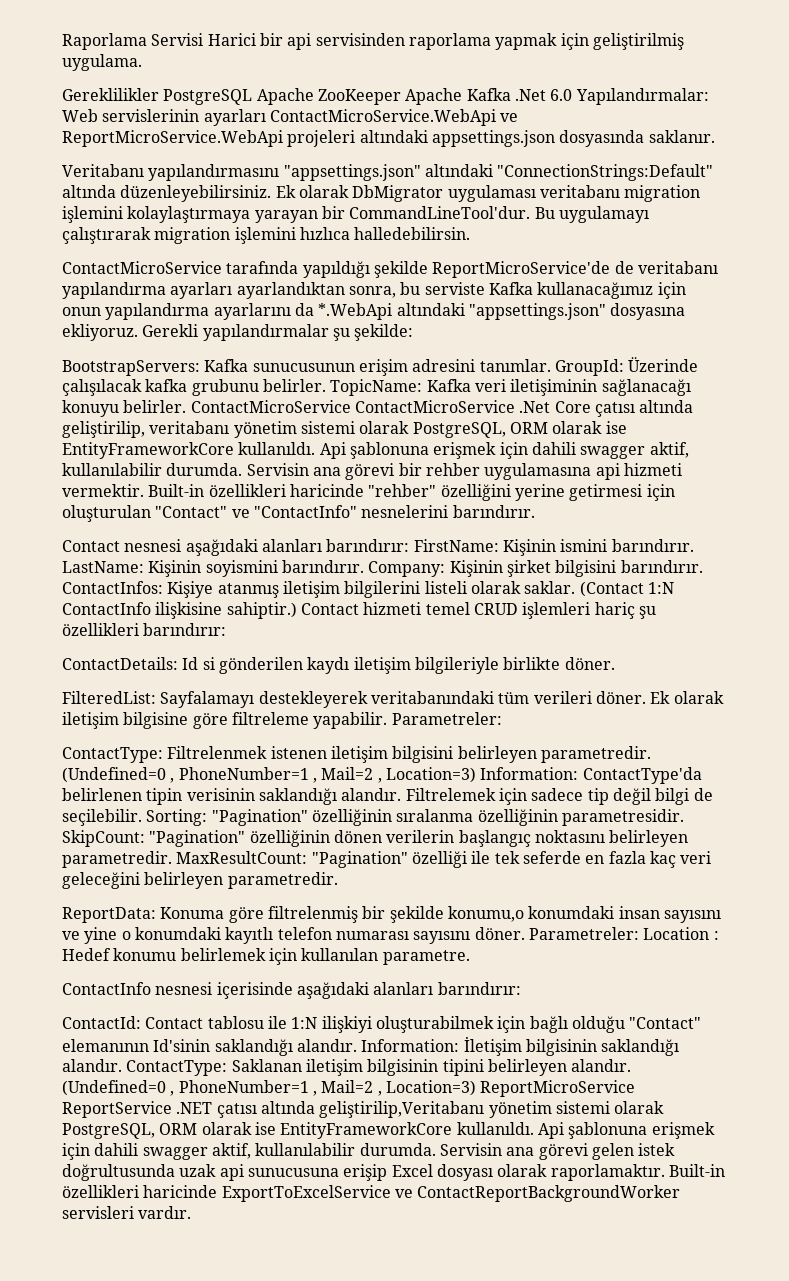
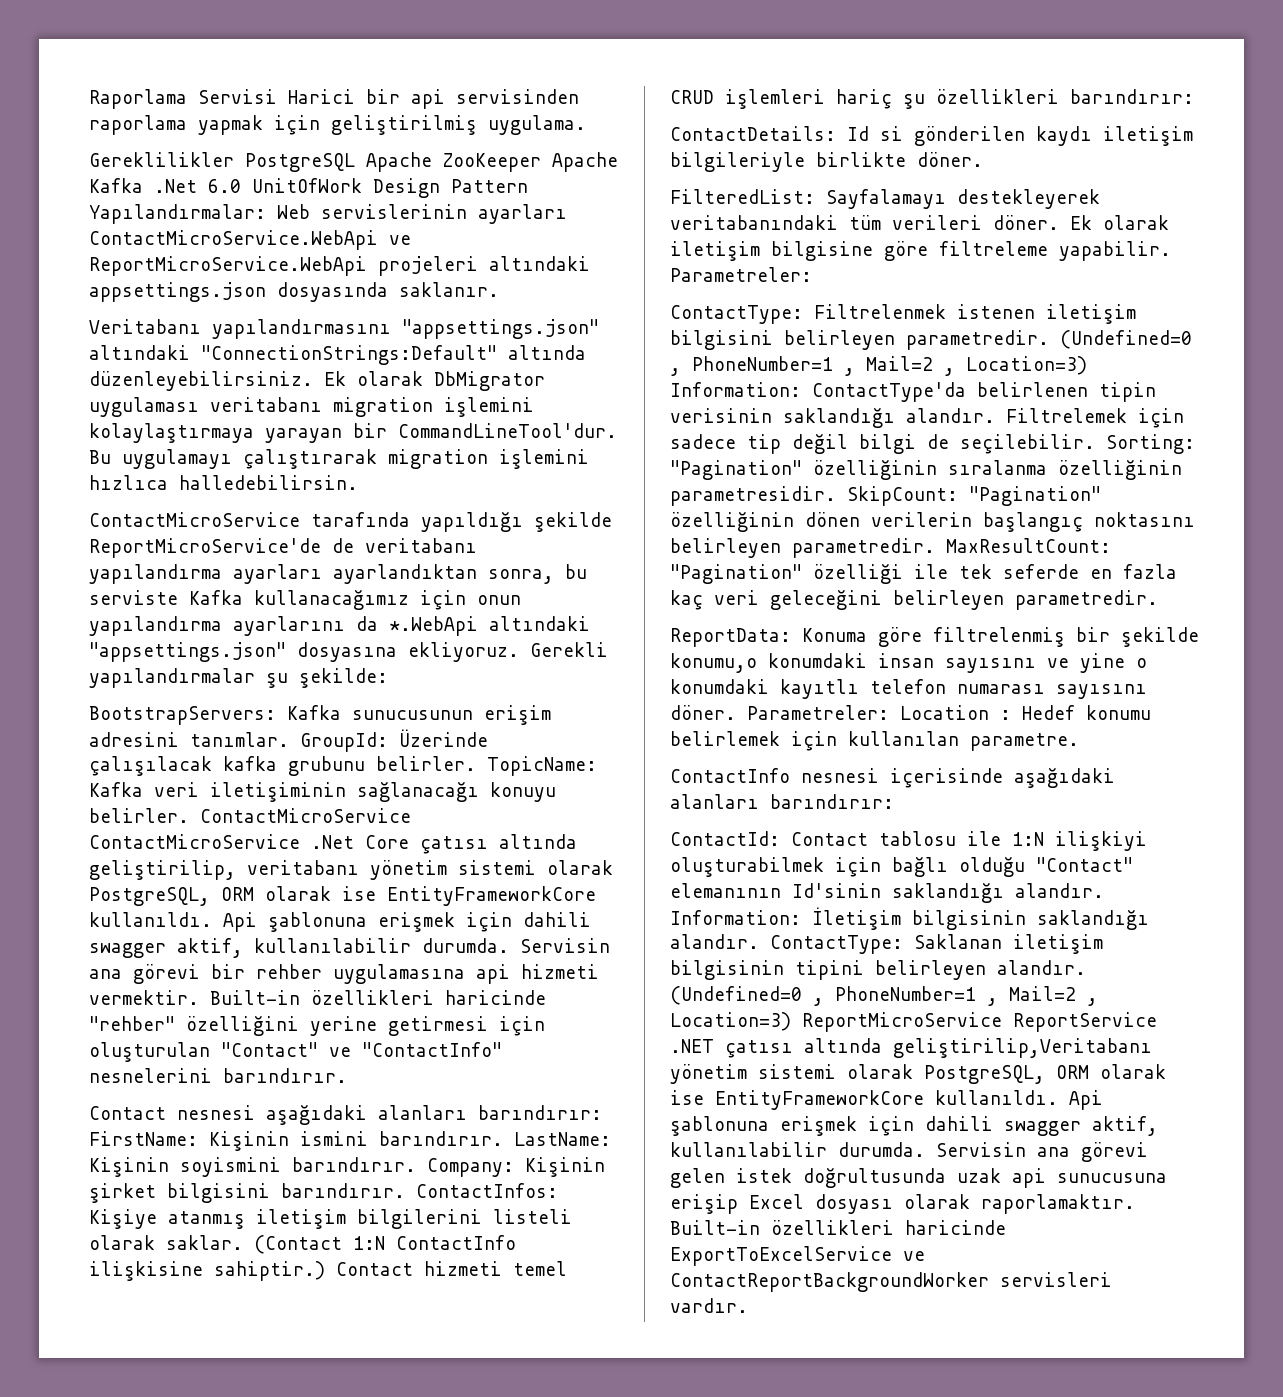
- Gereklilikler PostgreSQL Apache ZooKeeper Apache Kafka .Net 6.0 Yapılandırmalar: Web servislerinin ayarları ContactMicroService.WebApi ve ReportMicroService.WebApi projeleri altındaki appsettings.json dosyasında saklanır.
+ Gereklilikler PostgreSQL Apache ZooKeeper Apache Kafka .Net 6.0 UnitOfWork Design Pattern Yapılandırmalar: Web servislerinin ayarları ContactMicroService.WebApi ve ReportMicroService.WebApi projeleri altındaki appsettings.json dosyasında saklanır.

